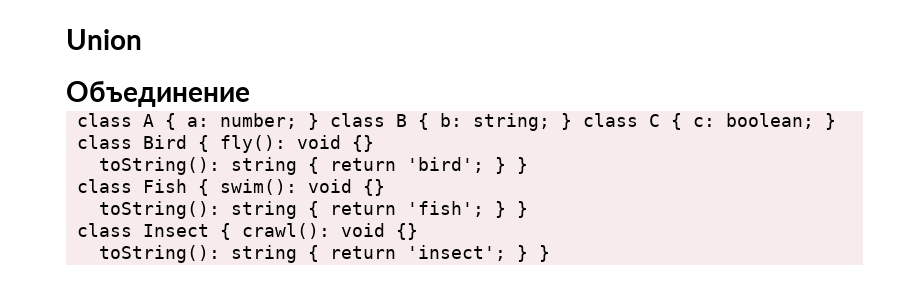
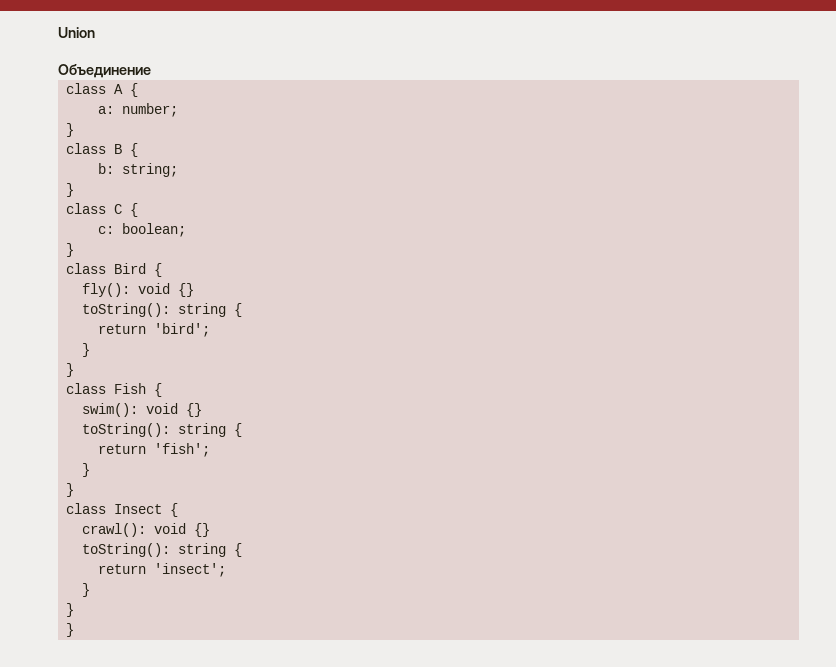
- class A { a: number; } class B { b: string; } class C { c: boolean; }
+ class A {
+ a: number;
+ }
+ class B {
+ b: string;
+ }
+ class C {
+ c: boolean;
+ }
- class Bird { fly(): void {}
- toString(): string { return 'bird'; } }
+ class Bird {
+ fly(): void {}
+ toString(): string {
+ return 'bird';
+ }
+ }
- class Fish { swim(): void {}
- toString(): string { return 'fish'; } }
+ class Fish {
+ swim(): void {}
+ toString(): string {
+ return 'fish';
+ }
+ }
- class Insect { crawl(): void {}
- toString(): string { return 'insect'; } }
+ class Insect {
+ crawl(): void {}
+ toString(): string {
+ return 'insect';
+ }
+ }
+ }

